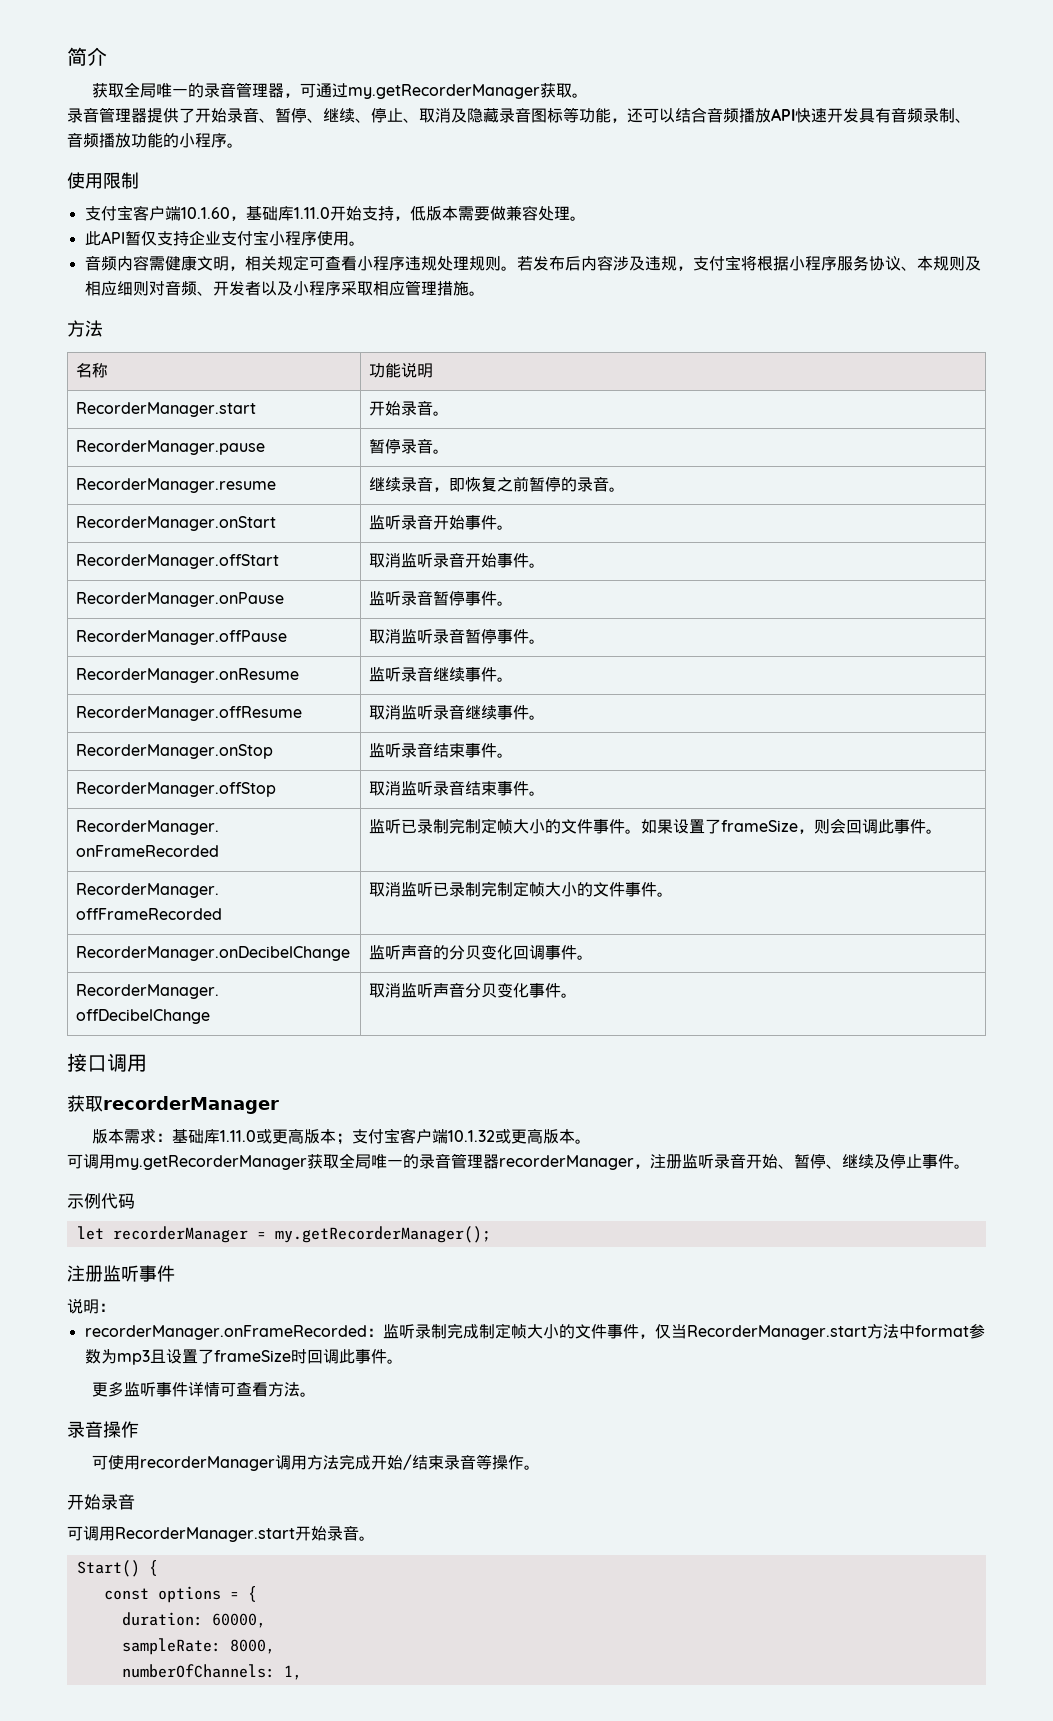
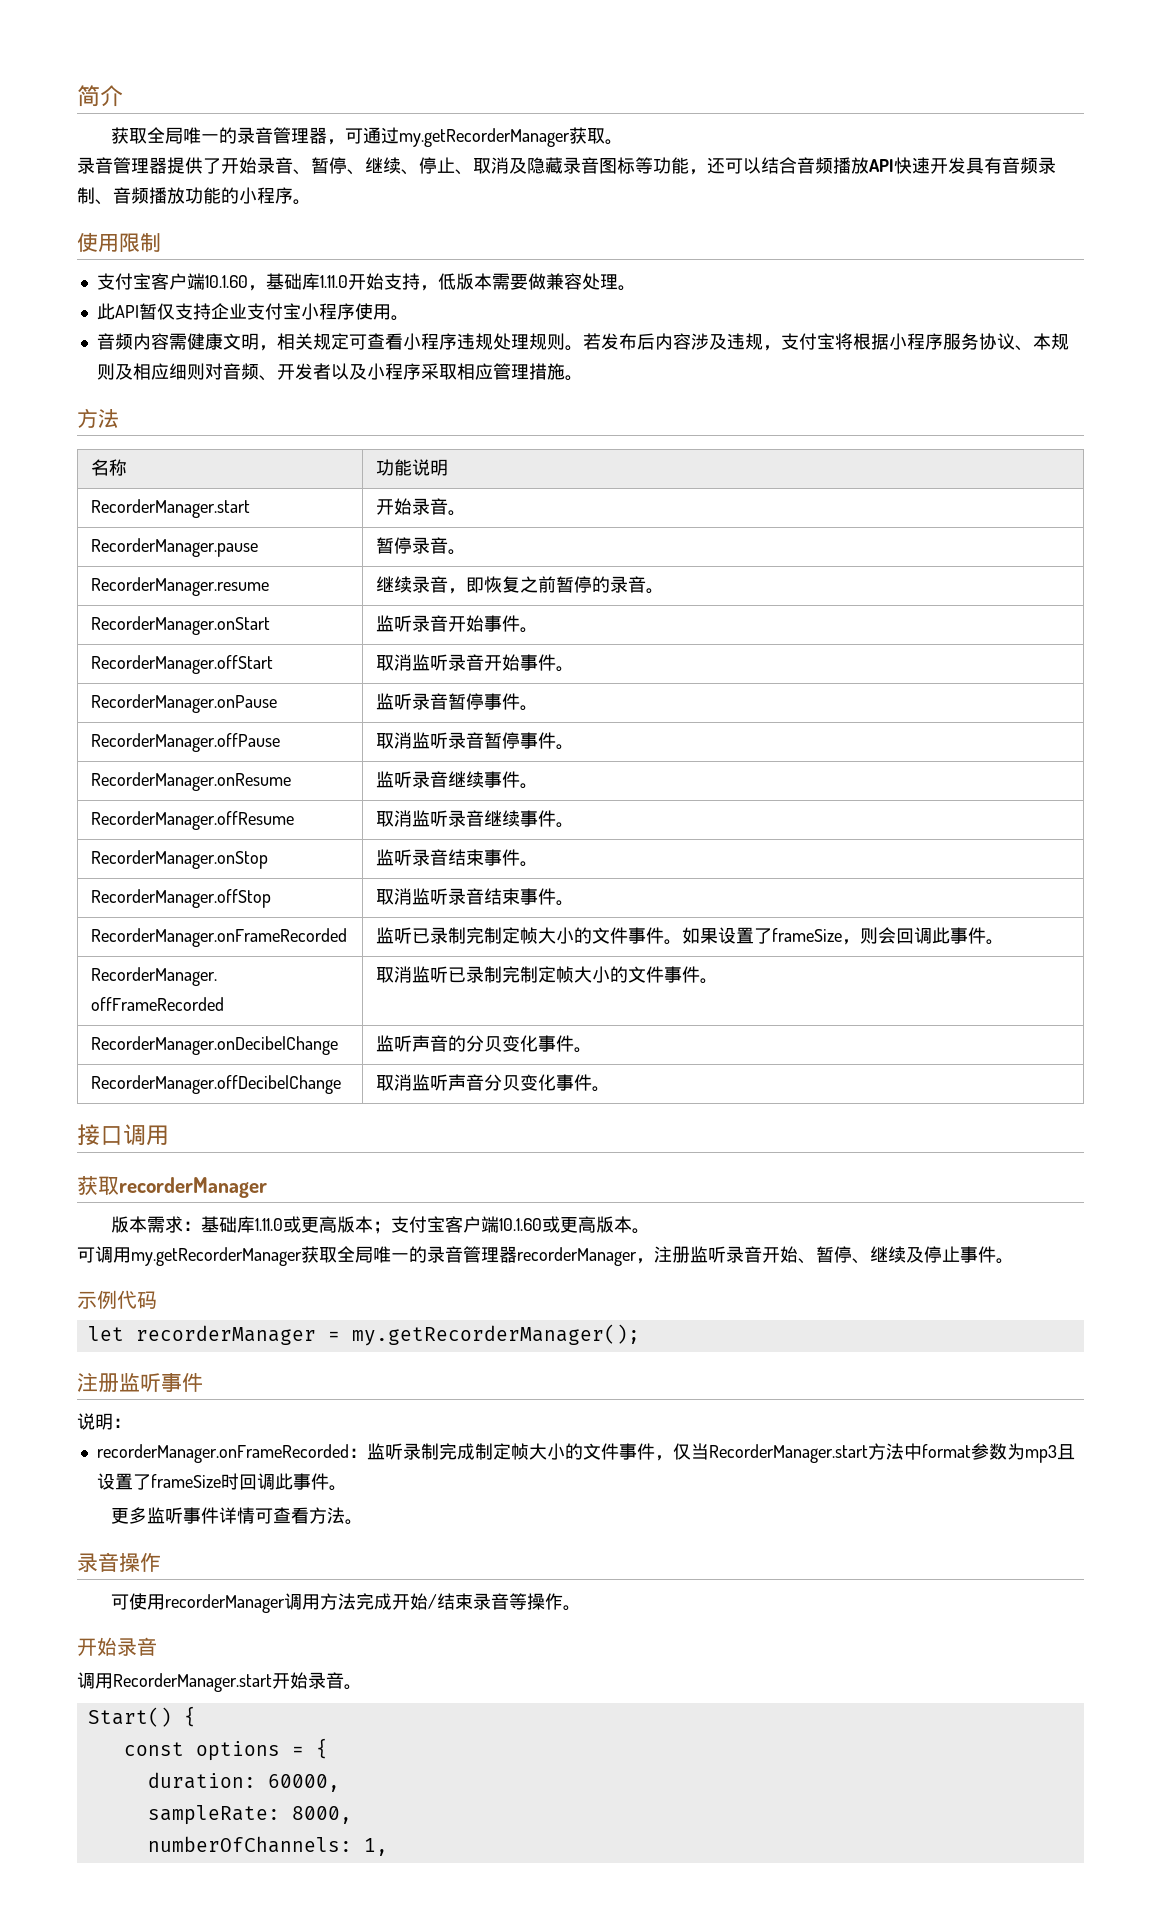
- RecorderManager.onDecibelChange | 监听声音的分贝变化回调事件。
+ RecorderManager.onDecibelChange | 监听声音的分贝变化事件。
- 版本需求：基础库1.11.0或更高版本；支付宝客户端10.1.32或更高版本。
+ 版本需求：基础库1.11.0或更高版本；支付宝客户端10.1.60或更高版本。
- 可调用RecorderManager.start开始录音。
+ 调用RecorderManager.start开始录音。

